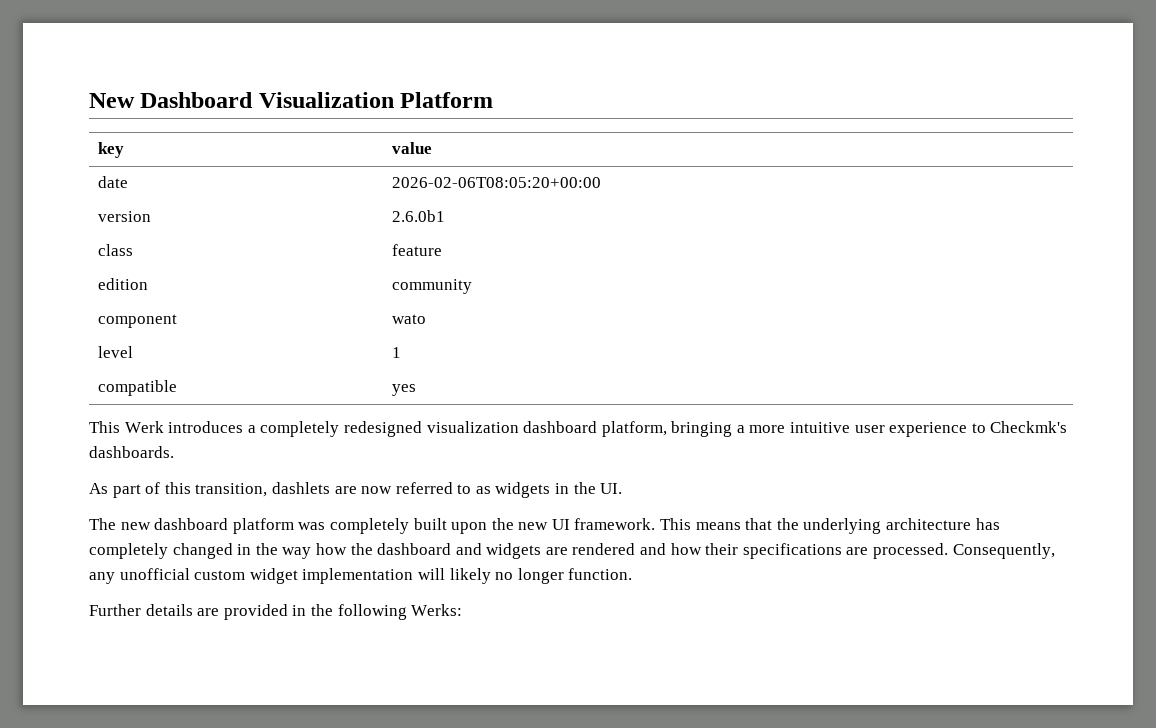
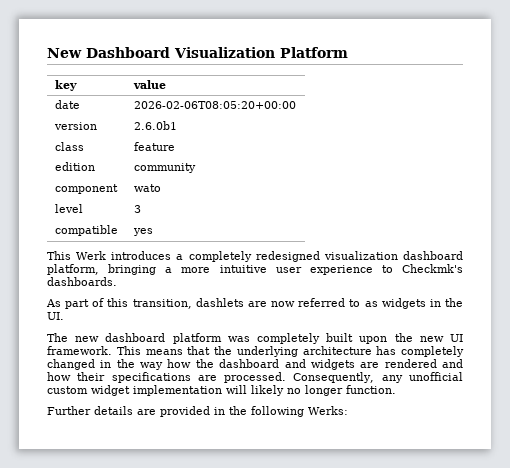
- level | 1
+ level | 3

